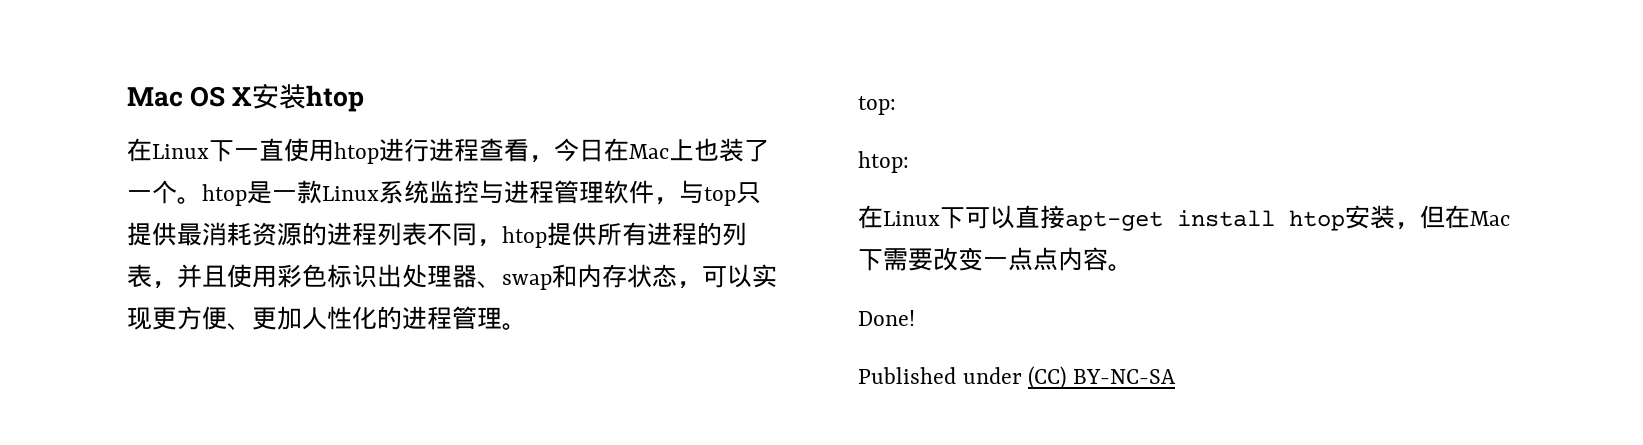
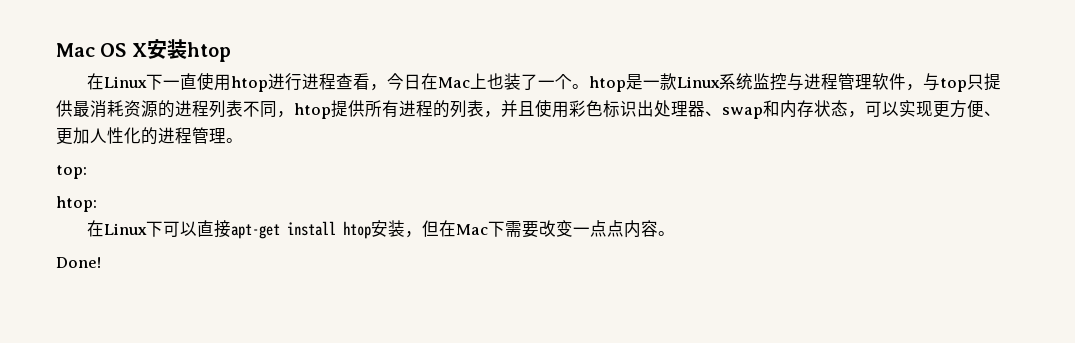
- Published under (CC) BY-NC-SA

